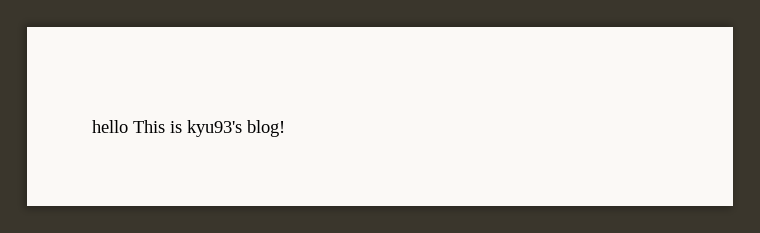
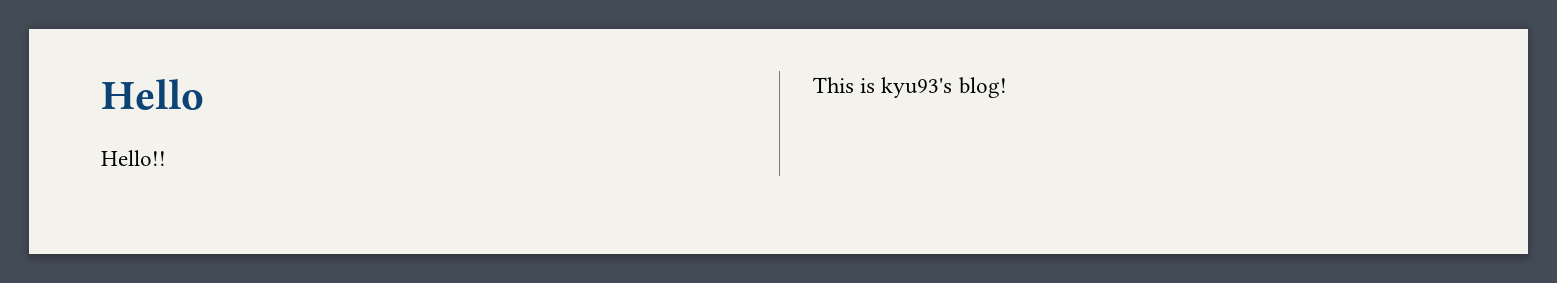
- hello This is kyu93's blog!
+ Hello
+ Hello!!
+ This is kyu93's blog!

